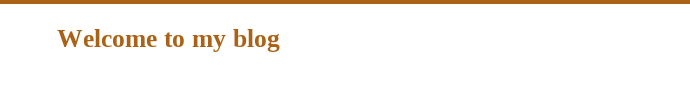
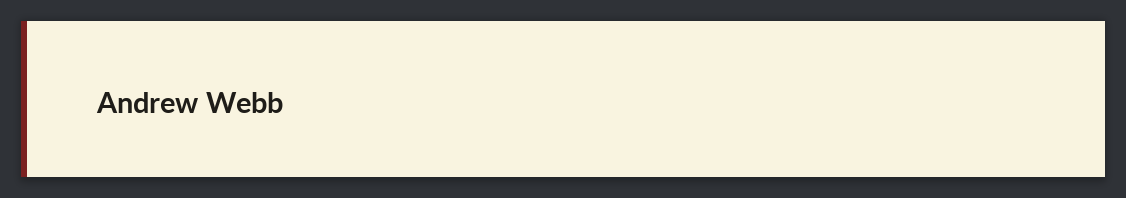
- Welcome to my blog
+ Andrew Webb

